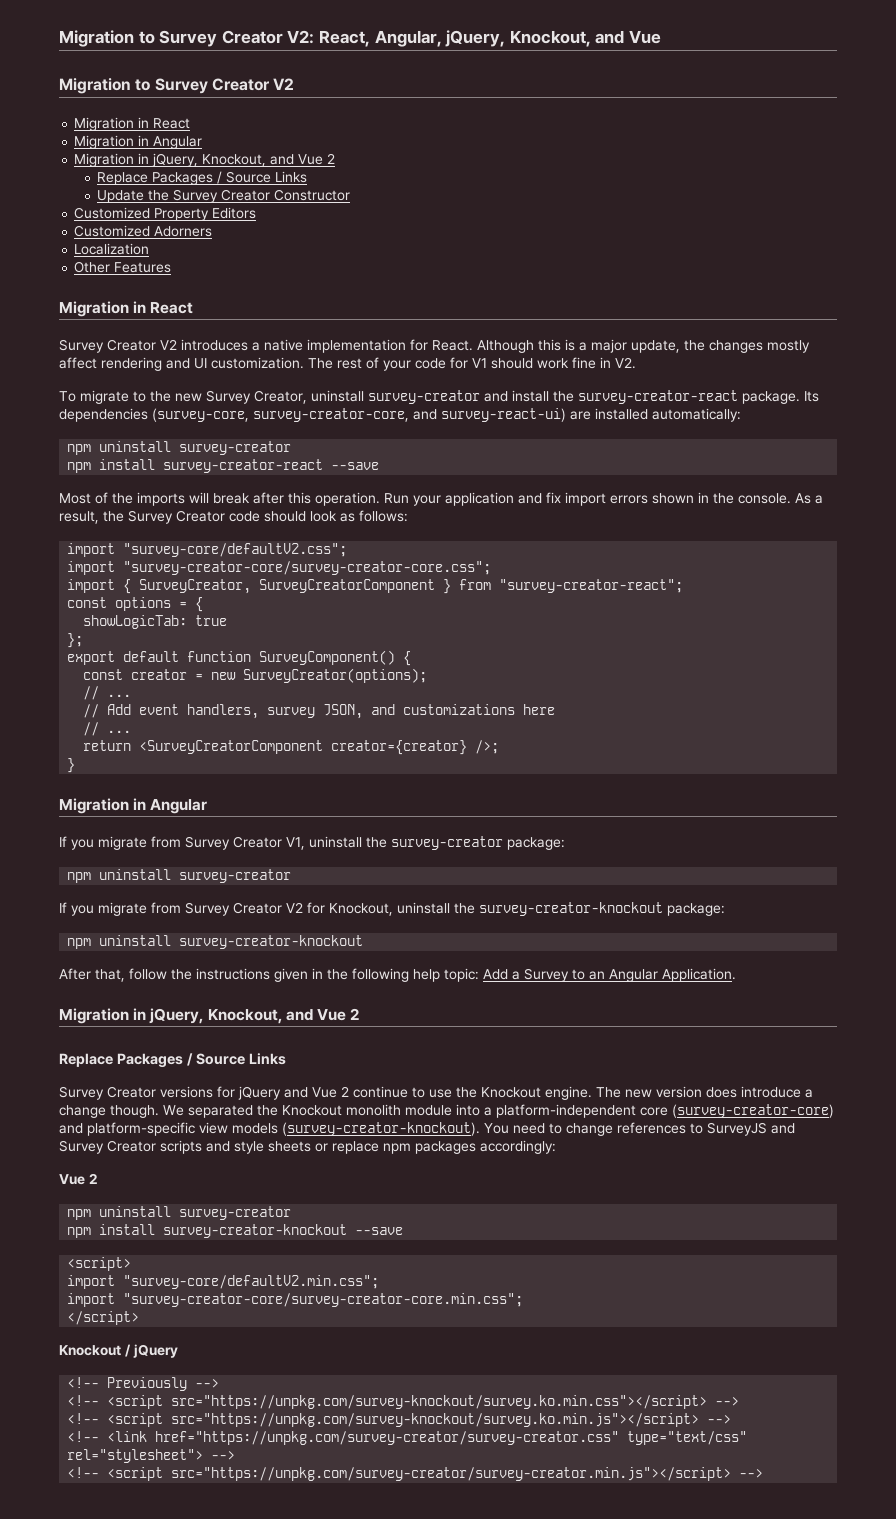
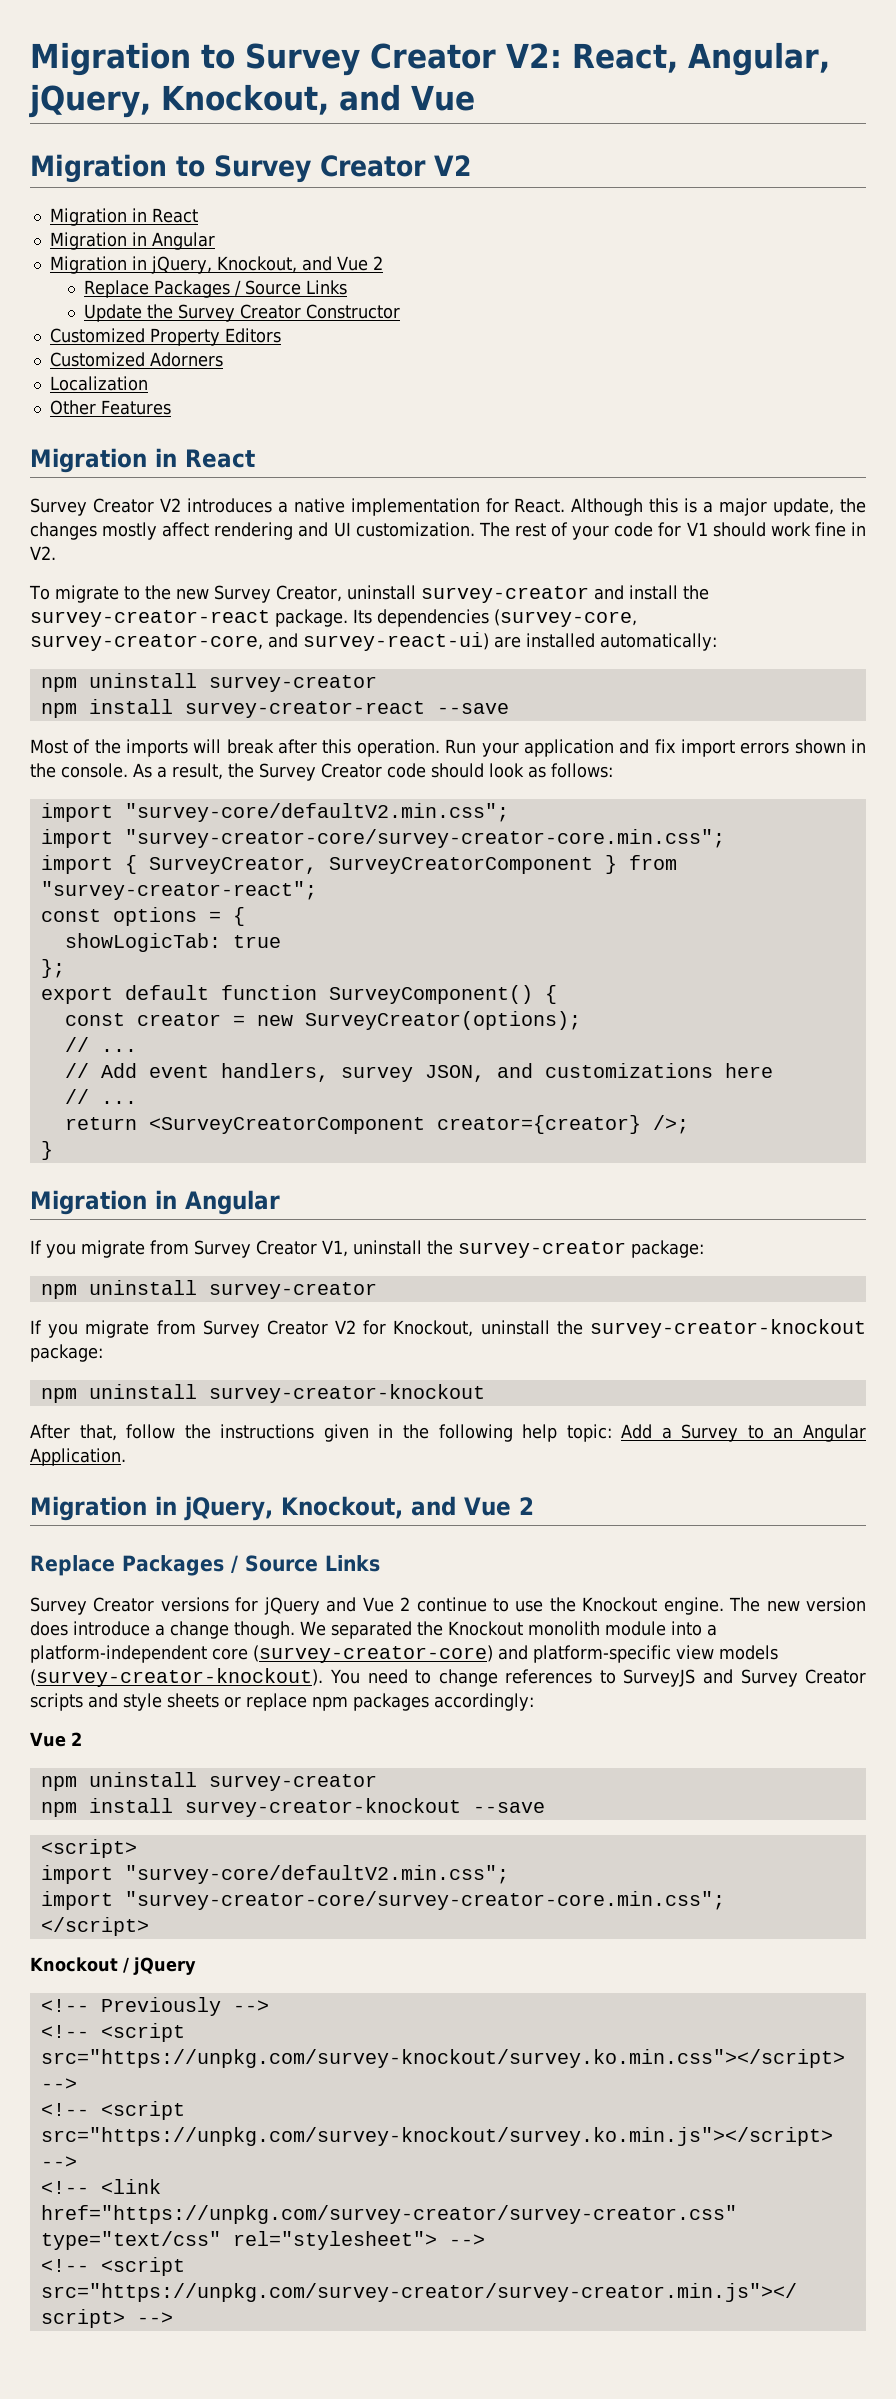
  As a result, the Survey Creator code should look as follows:
- import "survey-core/defaultV2.css";
- import "survey-creator-core/survey-creator-core.css";
+ import "survey-core/defaultV2.min.css";
+ import "survey-creator-core/survey-creator-core.min.css";

